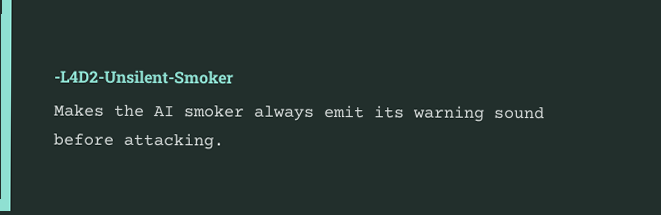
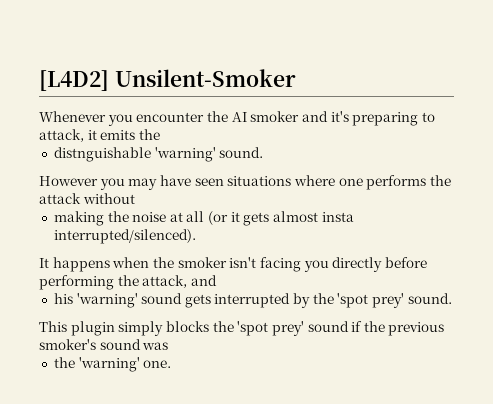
- -L4D2-Unsilent-Smoker
- Makes the AI smoker always emit its warning sound before attacking.
+ [L4D2] Unsilent-Smoker
+ Whenever you encounter the AI smoker and it's preparing to attack, it emits the
+ distnguishable 'warning' sound.
+ However you may have seen situations where one performs the attack without
+ making the noise at all (or it gets almost insta interrupted/silenced).
+ It happens when the smoker isn't facing you directly before performing the attack, and
+ his 'warning' sound gets interrupted by the 'spot prey' sound.
+ This plugin simply blocks the 'spot prey' sound if the previous smoker's sound was
+ the 'warning' one.

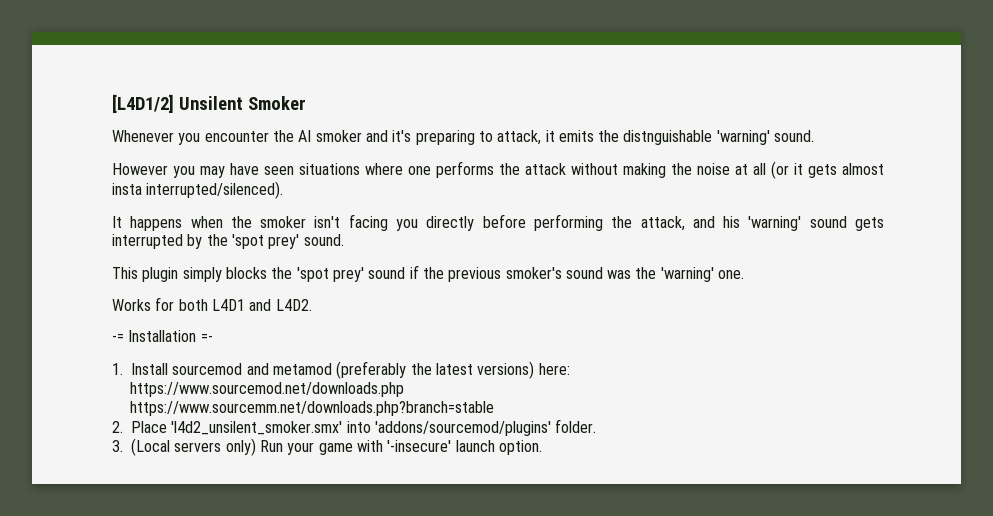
- [L4D2] Unsilent-Smoker
+ [L4D1/2] Unsilent Smoker
- Whenever you encounter the AI smoker and it's preparing to attack, it emits the
- distnguishable 'warning' sound.
+ Whenever you encounter the AI smoker and it's preparing to attack, it emits the distnguishable 'warning' sound.
- However you may have seen situations where one performs the attack without
- making the noise at all (or it gets almost insta interrupted/silenced).
+ However you may have seen situations where one performs the attack without making the noise at all (or it gets almost insta interrupted/silenced).
- It happens when the smoker isn't facing you directly before performing the attack, and
- his 'warning' sound gets interrupted by the 'spot prey' sound.
+ It happens when the smoker isn't facing you directly before performing the attack, and his 'warning' sound gets interrupted by the 'spot prey' sound.
- This plugin simply blocks the 'spot prey' sound if the previous smoker's sound was
- the 'warning' one.
+ This plugin simply blocks the 'spot prey' sound if the previous smoker's sound was the 'warning' one.
+ Works for both L4D1 and L4D2.
+ -= Installation =-
+ 1. Install sourcemod and metamod (preferably the latest versions) here:
+ https://www.sourcemod.net/downloads.php
+ https://www.sourcemm.net/downloads.php?branch=stable
+ 2. Place 'l4d2_unsilent_smoker.smx' into 'addons/sourcemod/plugins' folder.
+ 3. (Local servers only) Run your game with '-insecure' launch option.

